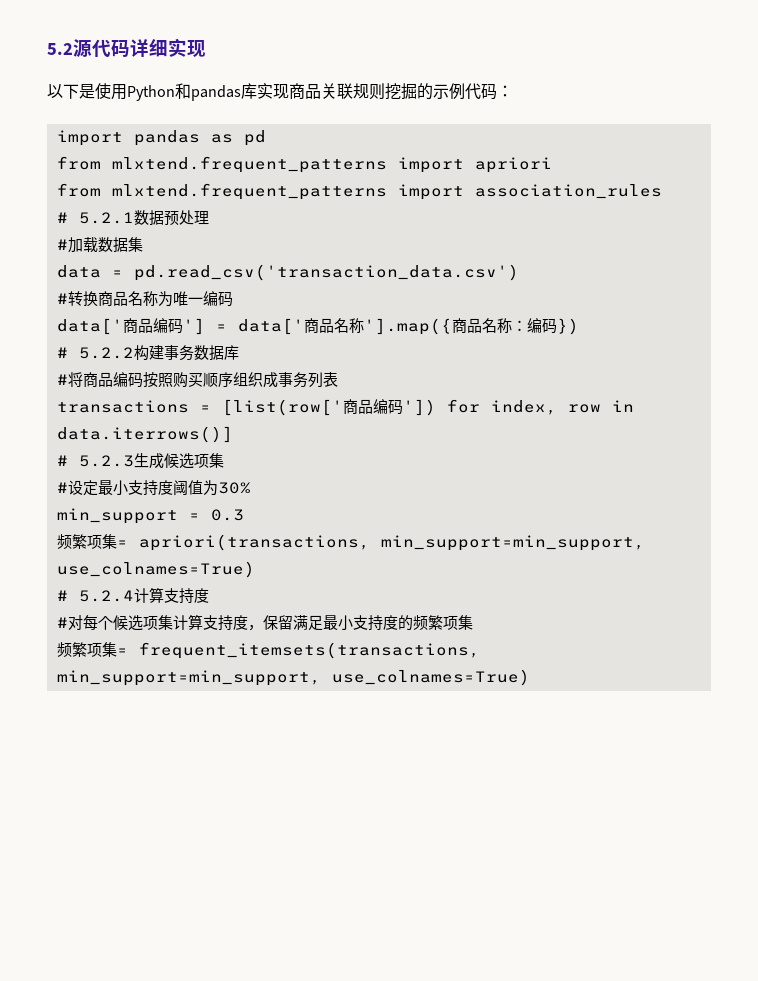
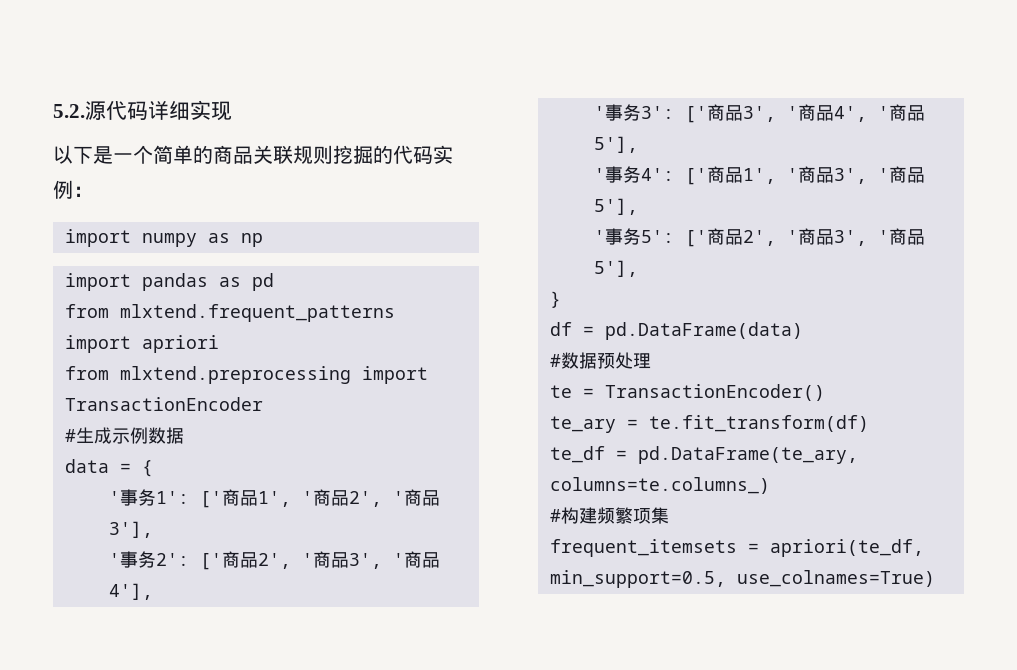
- 5.2源代码详细实现
+ 5.2.源代码详细实现
- 以下是使用Python和pandas库实现商品关联规则挖掘的示例代码：
+ 以下是一个简单的商品关联规则挖掘的代码实例：
+ import numpy as np
- from mlxtend.frequent_patterns import association_rules
- # 5.2.1数据预处理
- #加载数据集
- data = pd.read_csv('transaction_data.csv')
- #转换商品名称为唯一编码
- data['商品编码'] = data['商品名称'].map({商品名称：编码})
- # 5.2.2构建事务数据库
- #将商品编码按照购买顺序组织成事务列表
- transactions = [list(row['商品编码']) for index, row in data.iterrows()]
- # 5.2.3生成候选项集
- #设定最小支持度阈值为30%
- min_support = 0.3
- 频繁项集= apriori(transactions, min_support=min_support, use_colnames=True)
- # 5.2.4计算支持度
- #对每个候选项集计算支持度，保留满足最小支持度的频繁项集
- 频繁项集= frequent_itemsets(transactions, min_support=min_support, use_colnames=True)
+ from mlxtend.preprocessing import TransactionEncoder
+ #生成示例数据
+ data = {
+ '事务1': ['商品1', '商品2', '商品3'],
+ '事务2': ['商品2', '商品3', '商品4'],
+ '事务3': ['商品3', '商品4', '商品5'],
+ '事务4': ['商品1', '商品3', '商品5'],
+ '事务5': ['商品2', '商品3', '商品5'],
+ }
+ df = pd.DataFrame(data)
+ #数据预处理
+ te = TransactionEncoder()
+ te_ary = te.fit_transform(df)
+ te_df = pd.DataFrame(te_ary, columns=te.columns_)
+ #构建频繁项集
+ frequent_itemsets = apriori(te_df, min_support=0.5, use_colnames=True)

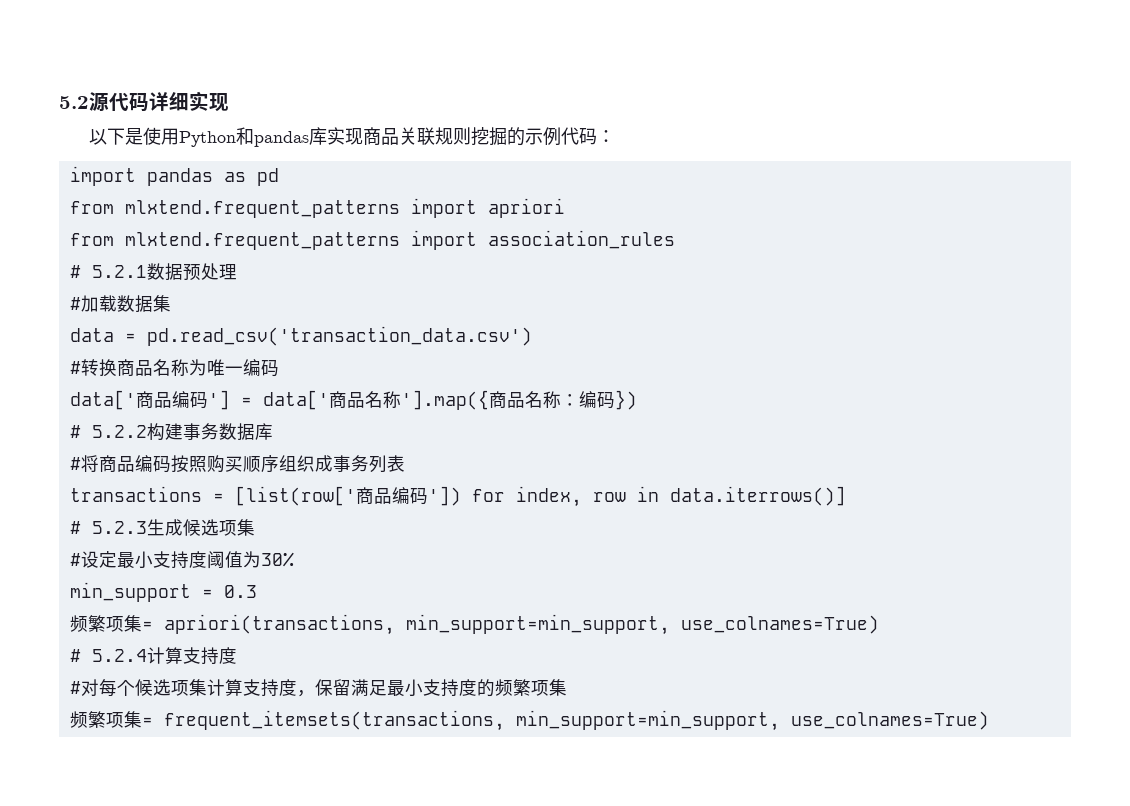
- 5.2.源代码详细实现
+ 5.2源代码详细实现
- 以下是一个简单的商品关联规则挖掘的代码实例：
- import numpy as np
+ 以下是使用Python和pandas库实现商品关联规则挖掘的示例代码：
- from mlxtend.preprocessing import TransactionEncoder
- #生成示例数据
- data = {
- '事务1': ['商品1', '商品2', '商品3'],
- '事务2': ['商品2', '商品3', '商品4'],
- '事务3': ['商品3', '商品4', '商品5'],
- '事务4': ['商品1', '商品3', '商品5'],
- '事务5': ['商品2', '商品3', '商品5'],
- }
- df = pd.DataFrame(data)
- #数据预处理
- te = TransactionEncoder()
- te_ary = te.fit_transform(df)
- te_df = pd.DataFrame(te_ary, columns=te.columns_)
- #构建频繁项集
- frequent_itemsets = apriori(te_df, min_support=0.5, use_colnames=True)
+ from mlxtend.frequent_patterns import association_rules
+ # 5.2.1数据预处理
+ #加载数据集
+ data = pd.read_csv('transaction_data.csv')
+ #转换商品名称为唯一编码
+ data['商品编码'] = data['商品名称'].map({商品名称：编码})
+ # 5.2.2构建事务数据库
+ #将商品编码按照购买顺序组织成事务列表
+ transactions = [list(row['商品编码']) for index, row in data.iterrows()]
+ # 5.2.3生成候选项集
+ #设定最小支持度阈值为30%
+ min_support = 0.3
+ 频繁项集= apriori(transactions, min_support=min_support, use_colnames=True)
+ # 5.2.4计算支持度
+ #对每个候选项集计算支持度，保留满足最小支持度的频繁项集
+ 频繁项集= frequent_itemsets(transactions, min_support=min_support, use_colnames=True)

